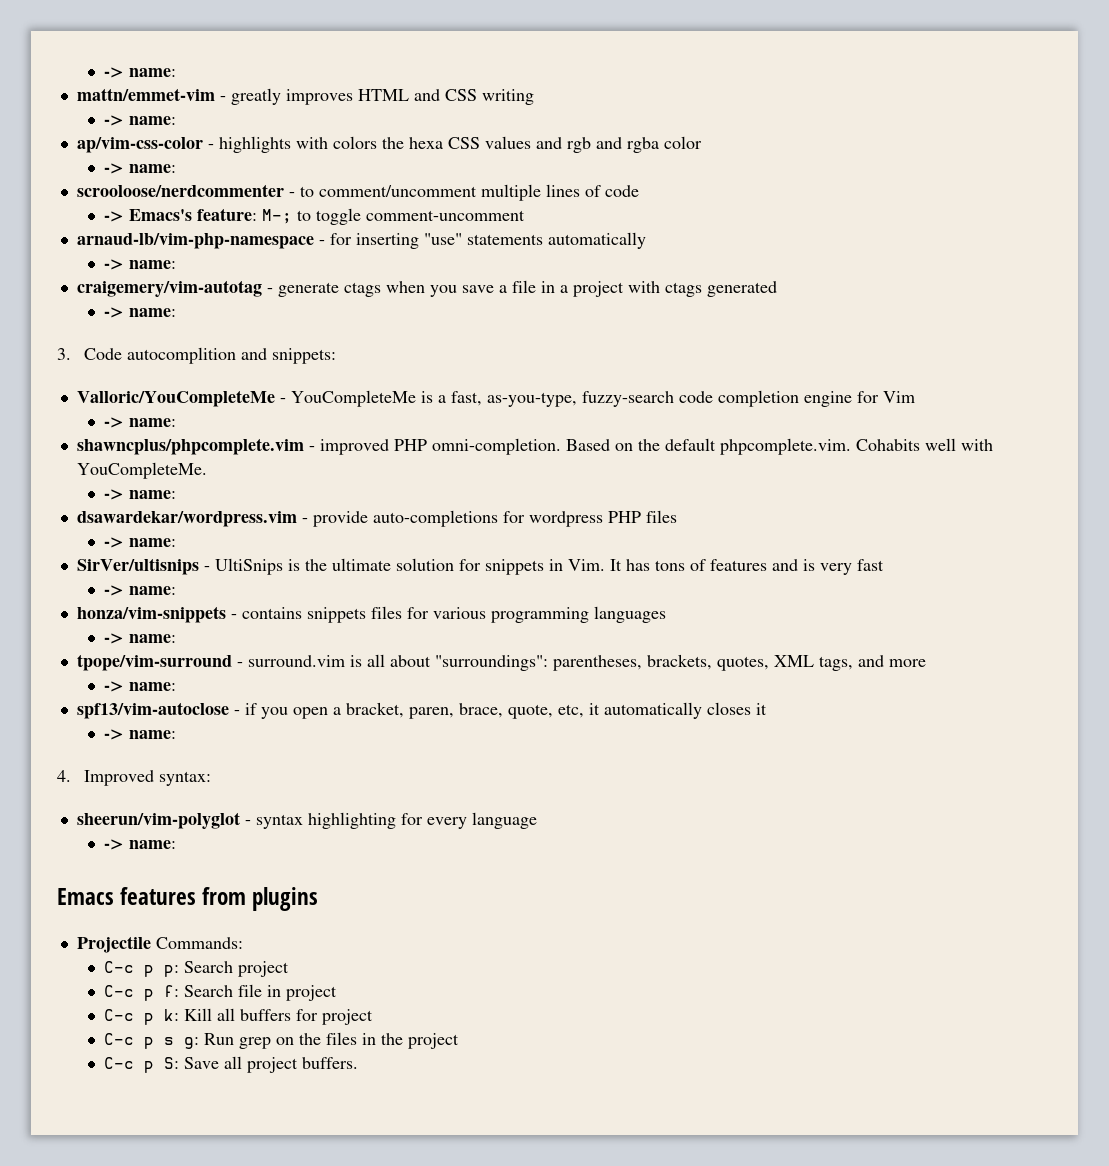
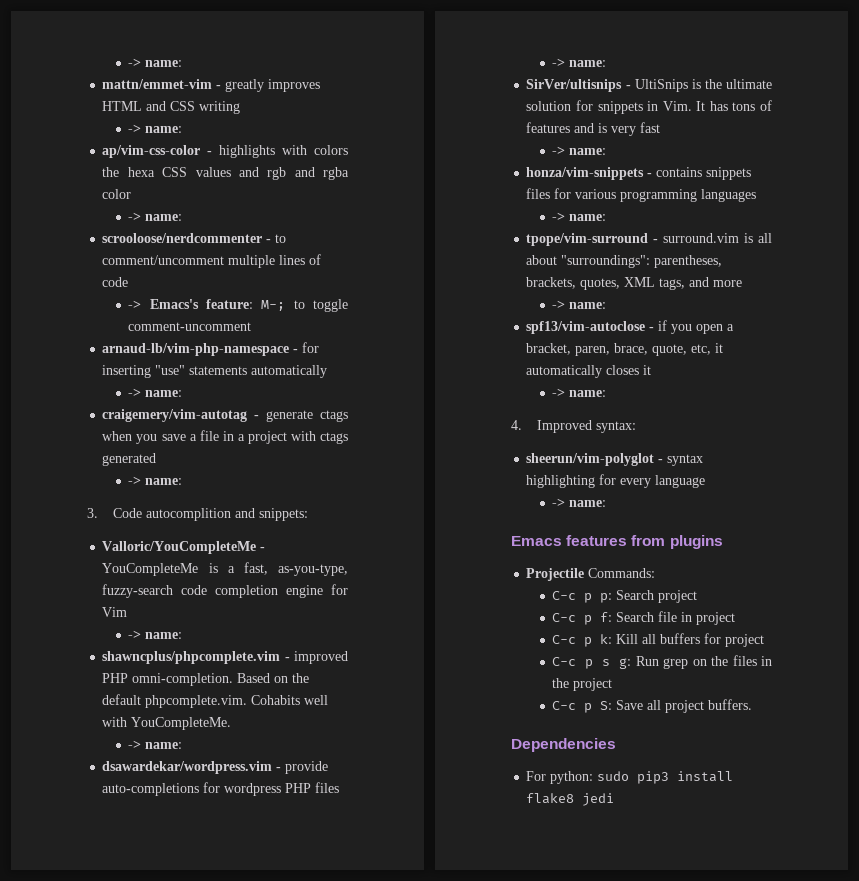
+ Dependencies
+ For python: sudo pip3 install flake8 jedi

